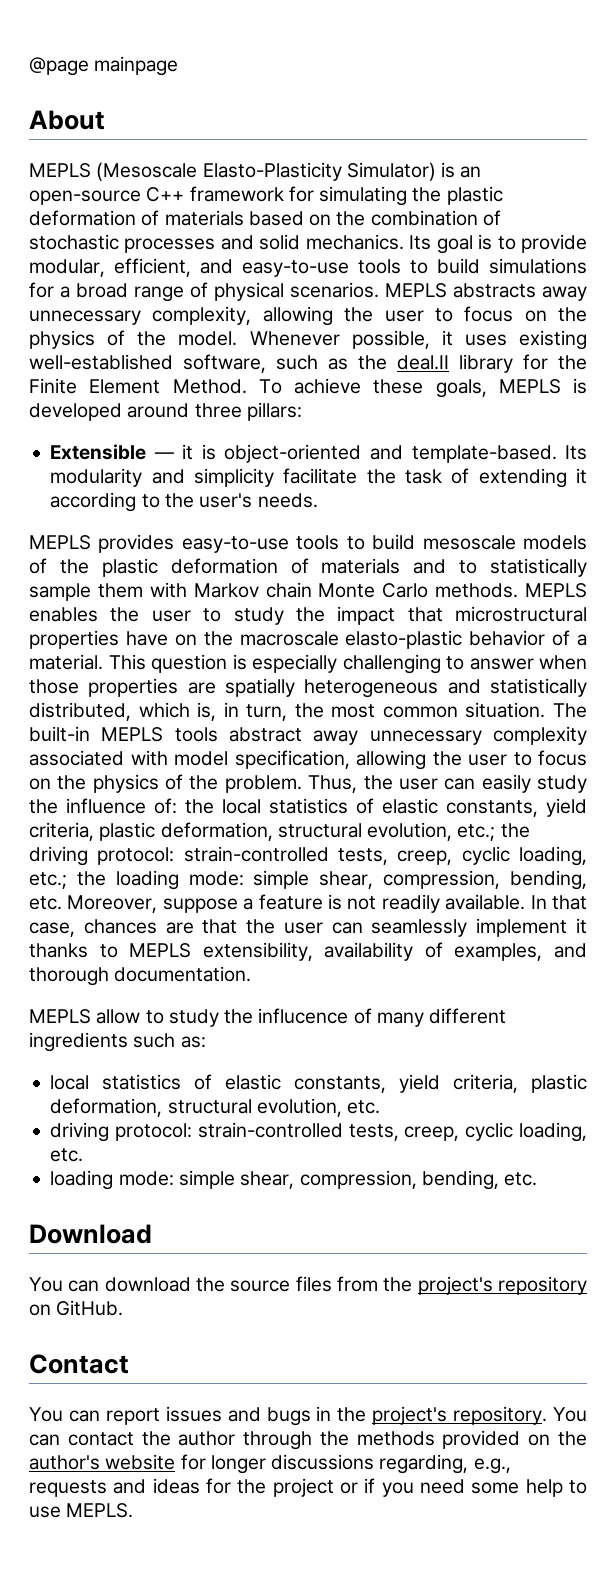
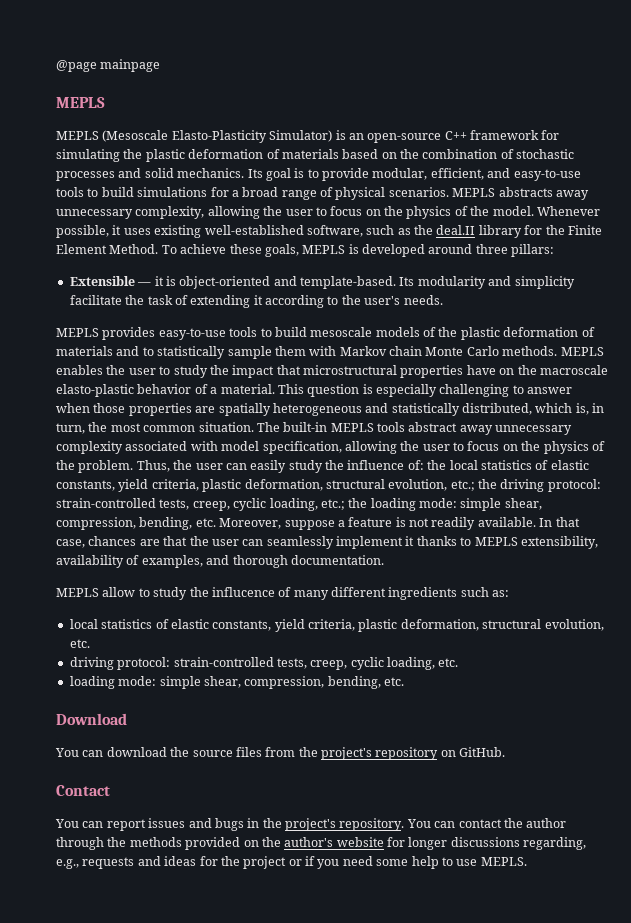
  @page mainpage
- About
+ MEPLS

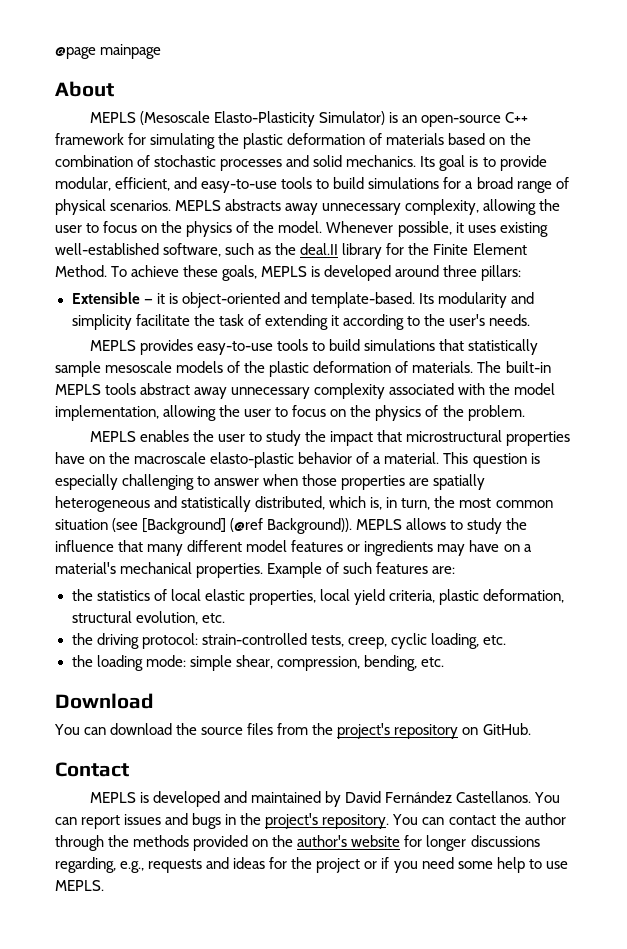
  @page mainpage
- MEPLS
+ About
- MEPLS provides easy-to-use tools to build mesoscale models of the plastic deformation of materials and to statistically sample them with Markov chain Monte Carlo methods. MEPLS enables the user to study the impact that microstructural properties have on the macroscale elasto-plastic behavior of a material.
+ MEPLS provides easy-to-use tools to build simulations that statistically sample mesoscale models of the plastic deformation of materials. The built-in MEPLS tools abstract away unnecessary complexity associated with the model implementation, allowing the user to focus on the physics of the problem.
+ MEPLS enables the user to study the impact that microstructural properties have on the macroscale elasto-plastic behavior of a material.
- This question is especially challenging to answer when those properties are spatially heterogeneous and statistically distributed, which is, in turn, the most common situation. The built-in MEPLS tools abstract away unnecessary complexity associated with model specification, allowing the user to focus on the physics of the problem. Thus, the user can easily study the influence of: the local statistics of elastic constants, yield criteria, plastic deformation, structural evolution, etc.; the driving protocol: strain-controlled tests, creep, cyclic loading, etc.; the loading mode: simple shear, compression, bending, etc. Moreover, suppose a feature is not readily available. In that case, chances are that the user can seamlessly implement it thanks to MEPLS extensibility, availability of examples, and thorough documentation.
- MEPLS allow to study the influcence of many different ingredients such as:
- local statistics of elastic constants, yield criteria, plastic deformation, structural evolution, etc.
+ This question is especially challenging to answer when those properties are spatially heterogeneous and statistically distributed, which is, in turn, the most common situation (see [Background] (@ref Background)). MEPLS allows to study the influence that many different model features or ingredients may have on a material's mechanical properties. Example of such features are:
+ the statistics of local elastic properties, local yield criteria, plastic deformation, structural evolution, etc.
- driving protocol: strain-controlled tests, creep, cyclic loading, etc.
- loading mode: simple shear, compression, bending, etc.
+ the driving protocol: strain-controlled tests, creep, cyclic loading, etc.
+ the loading mode: simple shear, compression, bending, etc.
+ MEPLS is developed and maintained by David Fernández Castellanos.

